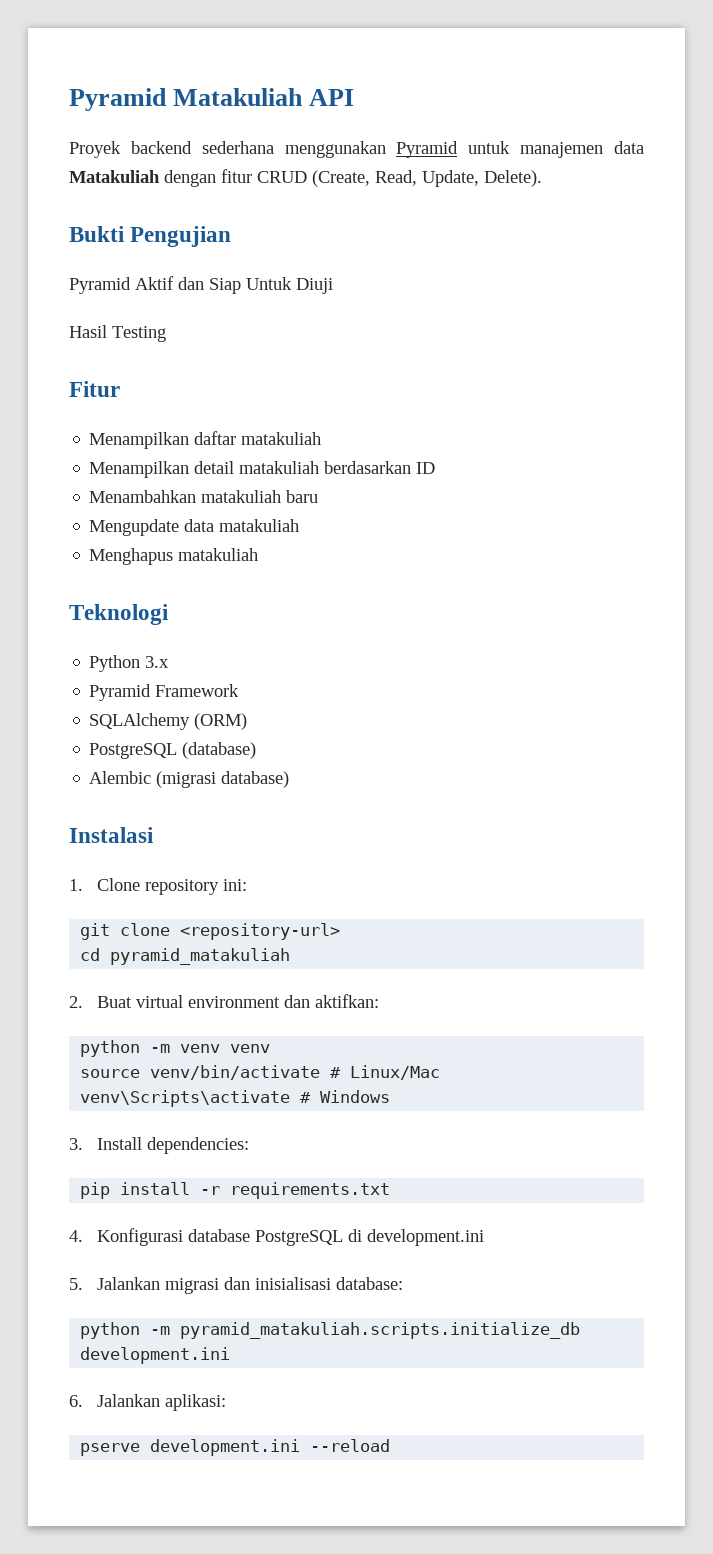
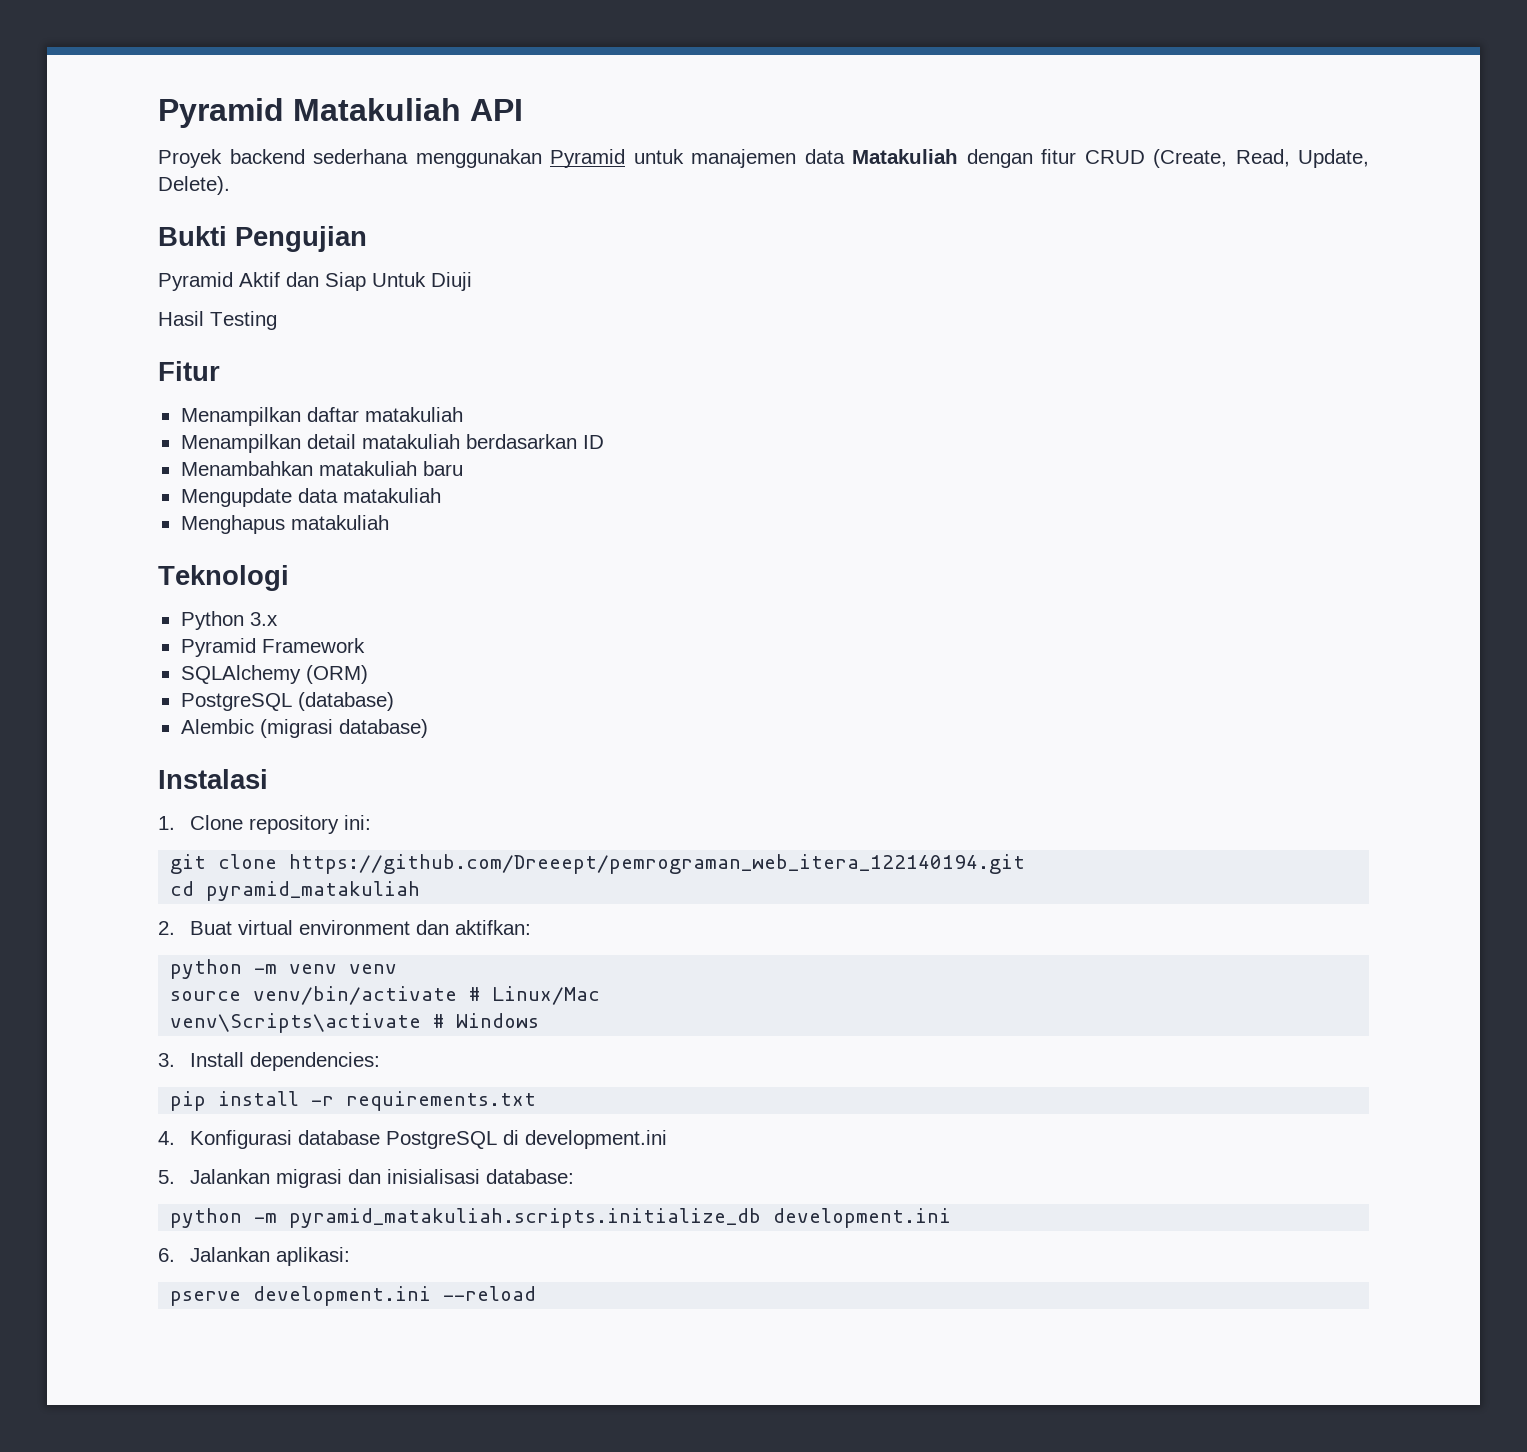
- git clone <repository-url>
+ git clone https://github.com/Dreeept/pemrograman_web_itera_122140194.git

